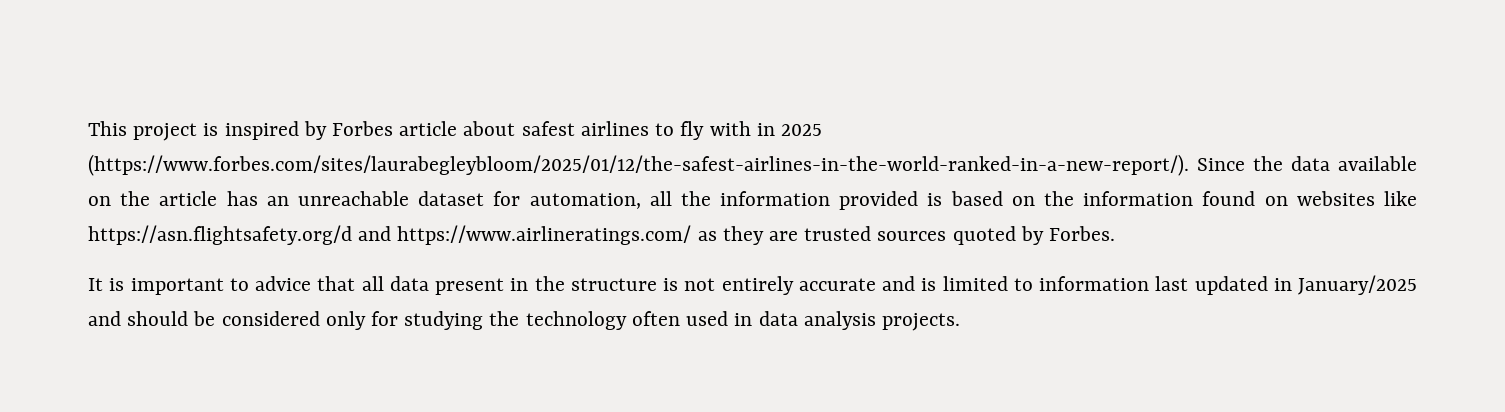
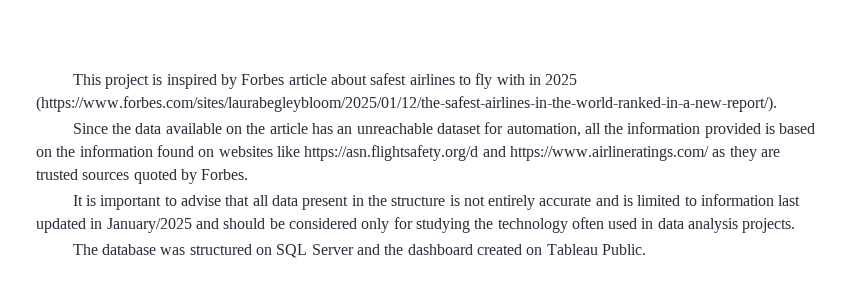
- This project is inspired by Forbes article about safest airlines to fly with in 2025 (https://www.forbes.com/sites/laurabegleybloom/2025/01/12/the-safest-airlines-in-the-world-ranked-in-a-new-report/). Since the data available on the article has an unreachable dataset for automation, all the information provided is based on the information found on websites like https://asn.flightsafety.org/d and https://www.airlineratings.com/ as they are trusted sources quoted by Forbes.
+ This project is inspired by Forbes article about safest airlines to fly with in 2025 (https://www.forbes.com/sites/laurabegleybloom/2025/01/12/the-safest-airlines-in-the-world-ranked-in-a-new-report/).
+ Since the data available on the article has an unreachable dataset for automation, all the information provided is based on the information found on websites like https://asn.flightsafety.org/d and https://www.airlineratings.com/ as they are trusted sources quoted by Forbes.
- It is important to advice that all data present in the structure is not entirely accurate and is limited to information last updated in January/2025 and should be considered only for studying the technology often used in data analysis projects.
+ It is important to advise that all data present in the structure is not entirely accurate and is limited to information last updated in January/2025 and should be considered only for studying the technology often used in data analysis projects.
+ The database was structured on SQL Server and the dashboard created on Tableau Public.

